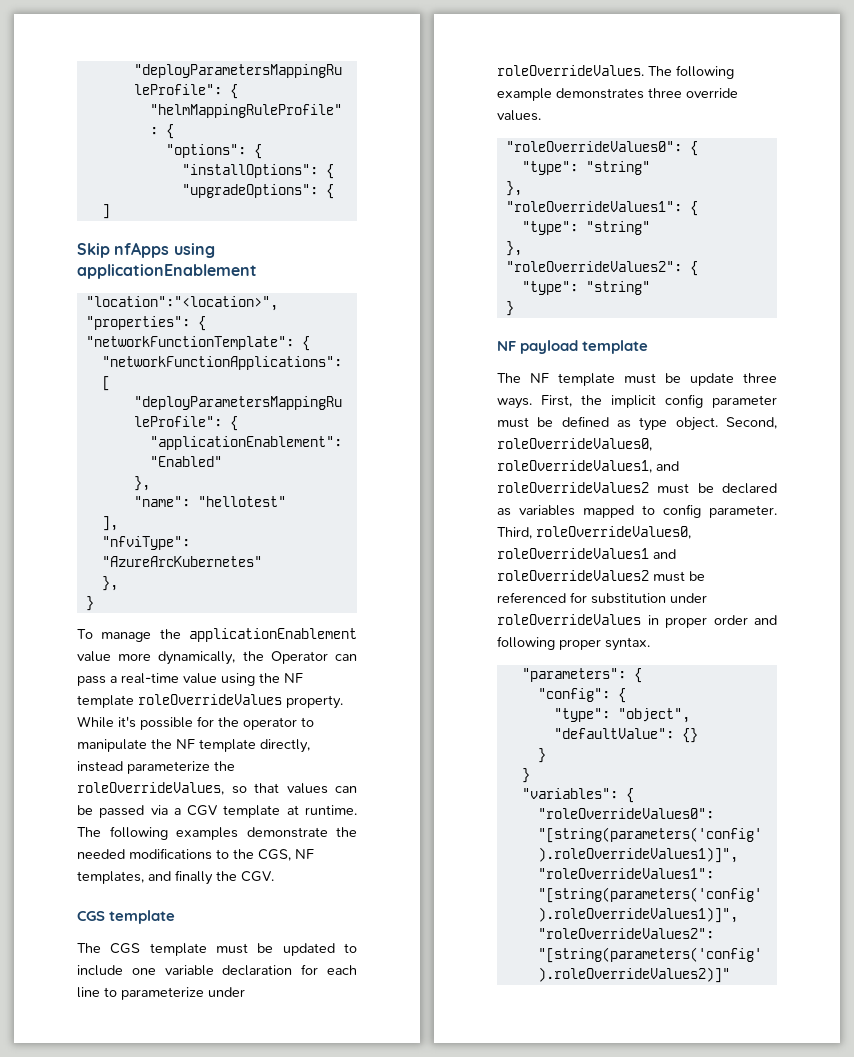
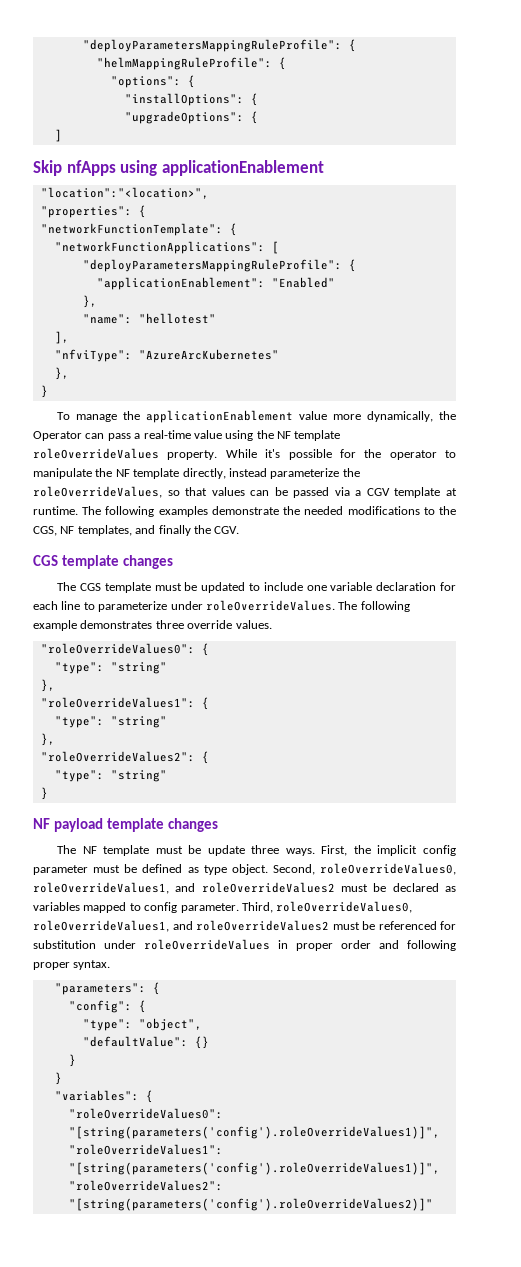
  The following examples demonstrate the needed modifications to the CGS, NF templates, and finally the CGV.
- CGS template
+ CGS template changes
- NF payload template
+ NF payload template changes
- Third, roleOverrideValues0, roleOverrideValues1 and roleOverrideValues2 must be referenced for substitution under roleOverrideValues in proper order and following proper syntax.
+ Third, roleOverrideValues0, roleOverrideValues1, and roleOverrideValues2 must be referenced for substitution under roleOverrideValues in proper order and following proper syntax.

